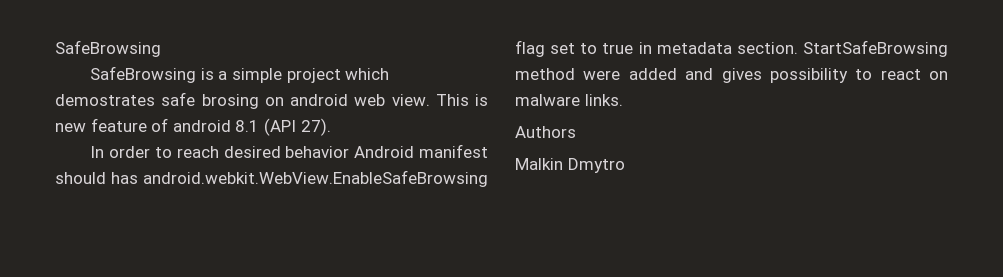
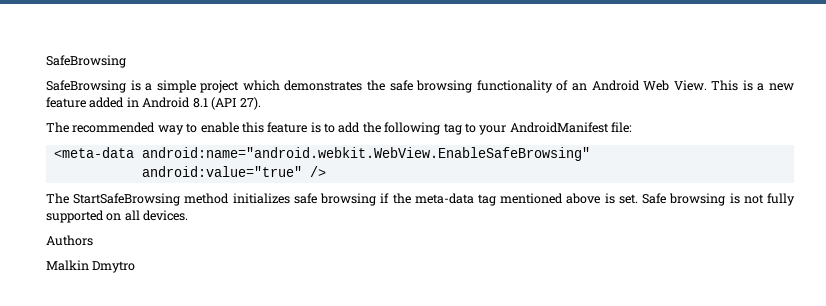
- SafeBrowsing is a simple project which demostrates safe brosing on android web view.
+ SafeBrowsing is a simple project which demonstrates the safe browsing functionality of an Android Web View.
- This is new feature of android 8.1 (API 27).
+ This is a new feature added in Android 8.1 (API 27).
- In order to reach desired behavior Android manifest should has android.webkit.WebView.EnableSafeBrowsing flag set to true in metadata section. StartSafeBrowsing method were added and gives possibility to react on malware links.
+ The recommended way to enable this feature is to add the following tag to your AndroidManifest file:
+ <meta-data android:name="android.webkit.WebView.EnableSafeBrowsing"
+ android:value="true" />
+ The StartSafeBrowsing method initializes safe browsing if the meta-data tag mentioned above is set. Safe browsing is not fully supported on all devices.

